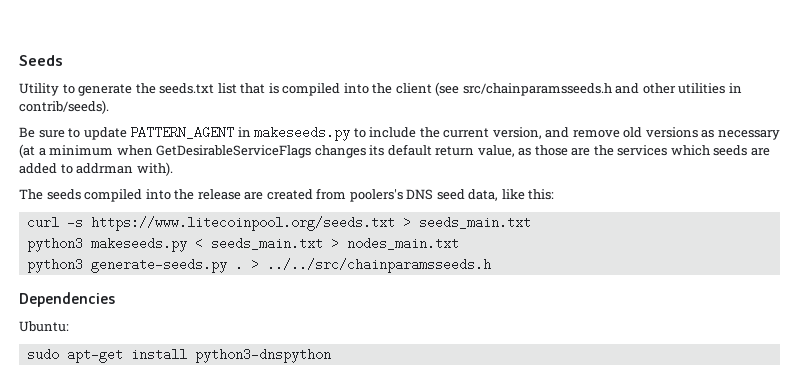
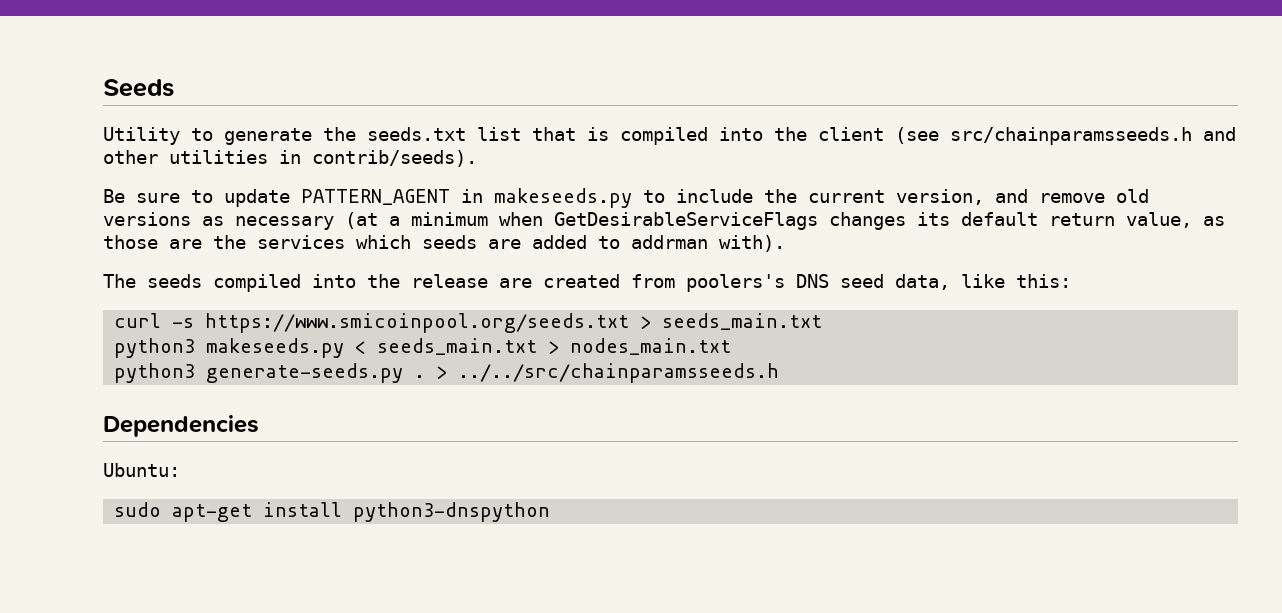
- curl -s https://www.litecoinpool.org/seeds.txt > seeds_main.txt
+ curl -s https://www.smicoinpool.org/seeds.txt > seeds_main.txt

